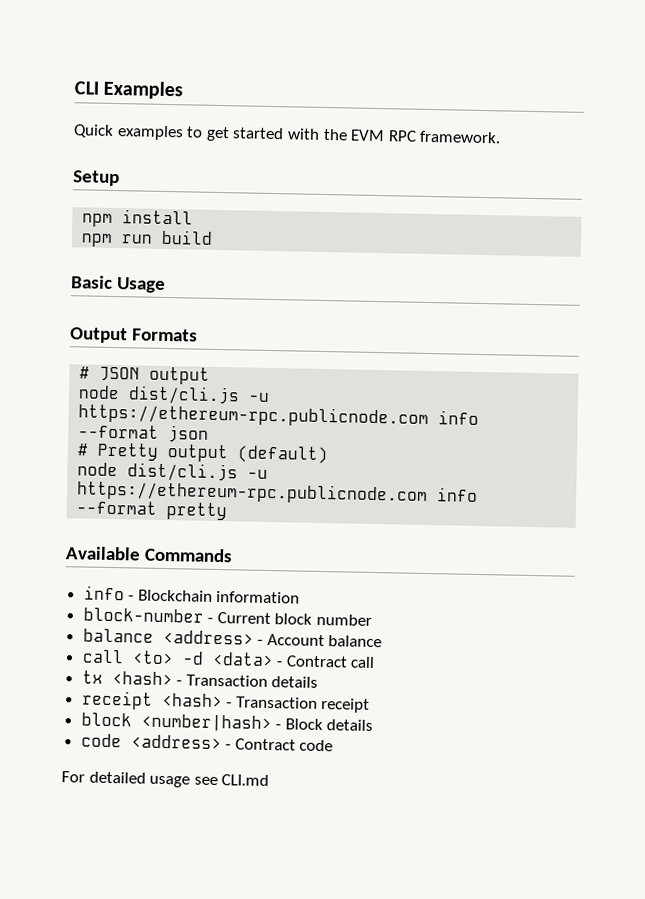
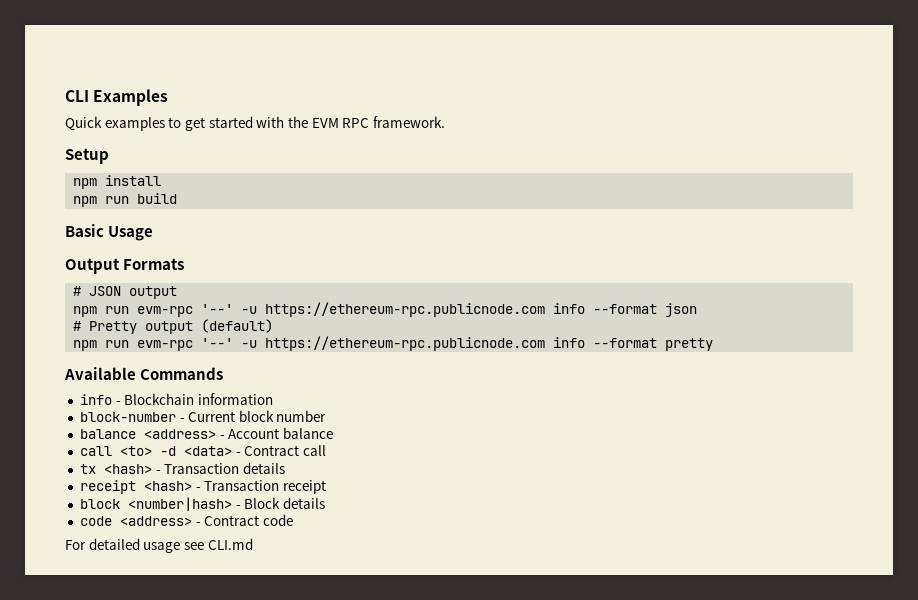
- node dist/cli.js -u https://ethereum-rpc.publicnode.com info --format json
+ npm run evm-rpc '--' -u https://ethereum-rpc.publicnode.com info --format json
- node dist/cli.js -u https://ethereum-rpc.publicnode.com info --format pretty
+ npm run evm-rpc '--' -u https://ethereum-rpc.publicnode.com info --format pretty

